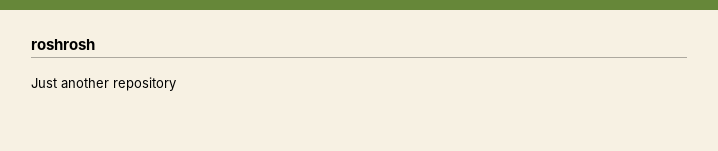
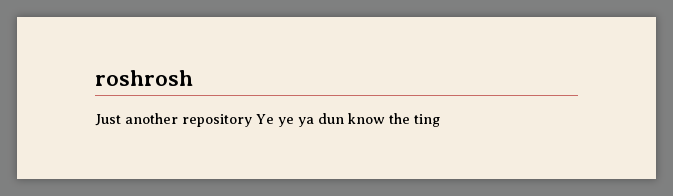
- Just another repository
+ Just another repository Ye ye ya dun know the ting

